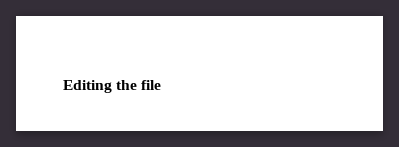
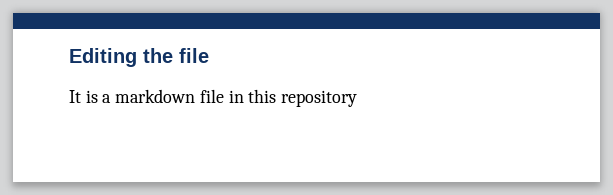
+ It is a markdown file in this repository

